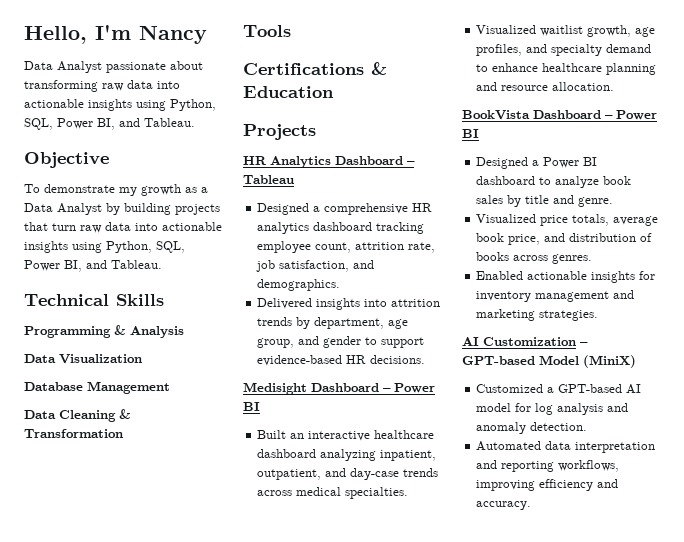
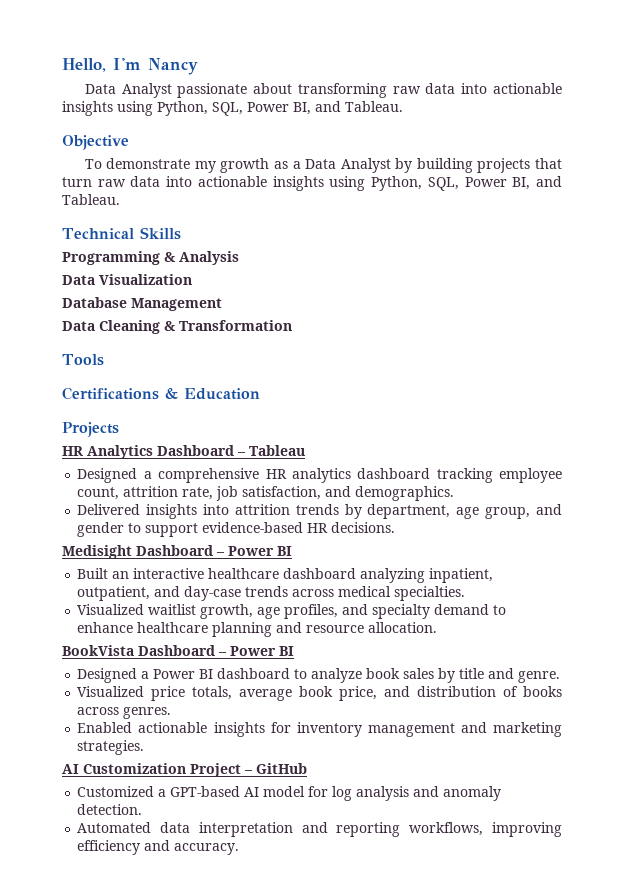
- AI Customization – GPT-based Model (MiniX)
+ AI Customization Project – GitHub

